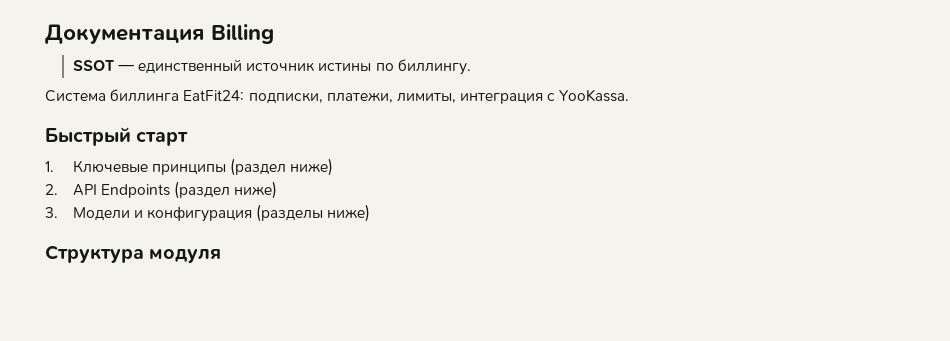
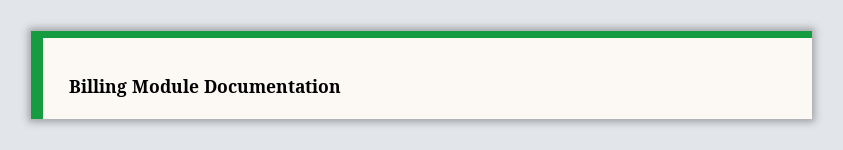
- Документация Billing
- SSOT — единственный источник истины по биллингу.
- Система биллинга EatFit24: подписки, платежи, лимиты, интеграция с YooKassa.
- Быстрый старт
- 1. Ключевые принципы (раздел ниже)
- 2. API Endpoints (раздел ниже)
- 3. Модели и конфигурация (разделы ниже)
- Структура модуля
+ Billing Module Documentation

